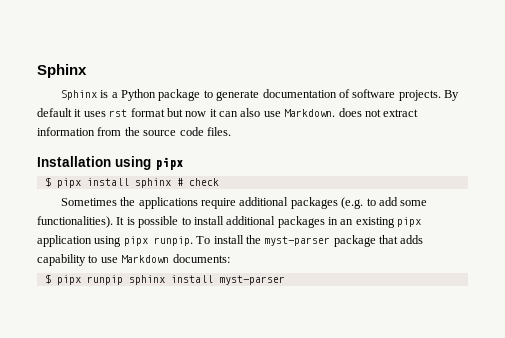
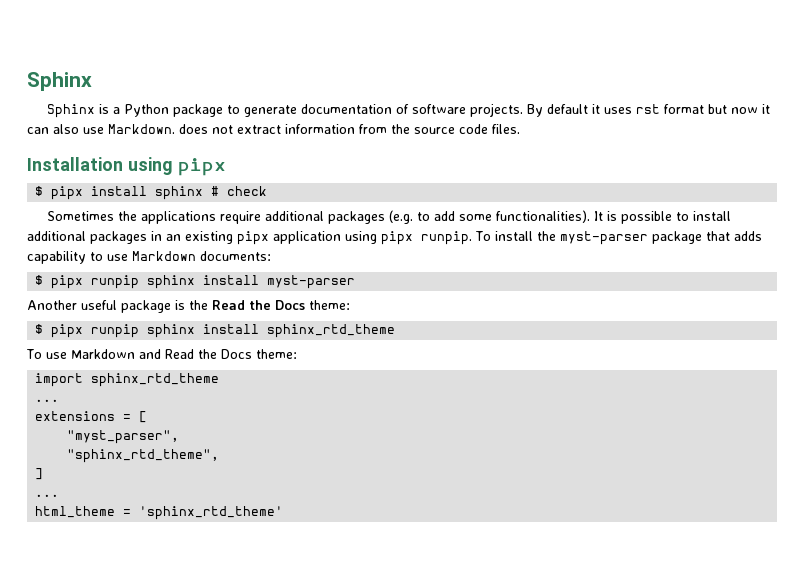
+ Another useful package is the Read the Docs theme:
+ $ pipx runpip sphinx install sphinx_rtd_theme
+ To use Markdown and Read the Docs theme:
+ import sphinx_rtd_theme
+ ...
+ extensions = [
+ "myst_parser",
+ "sphinx_rtd_theme",
+ ]
+ ...
+ html_theme = 'sphinx_rtd_theme'

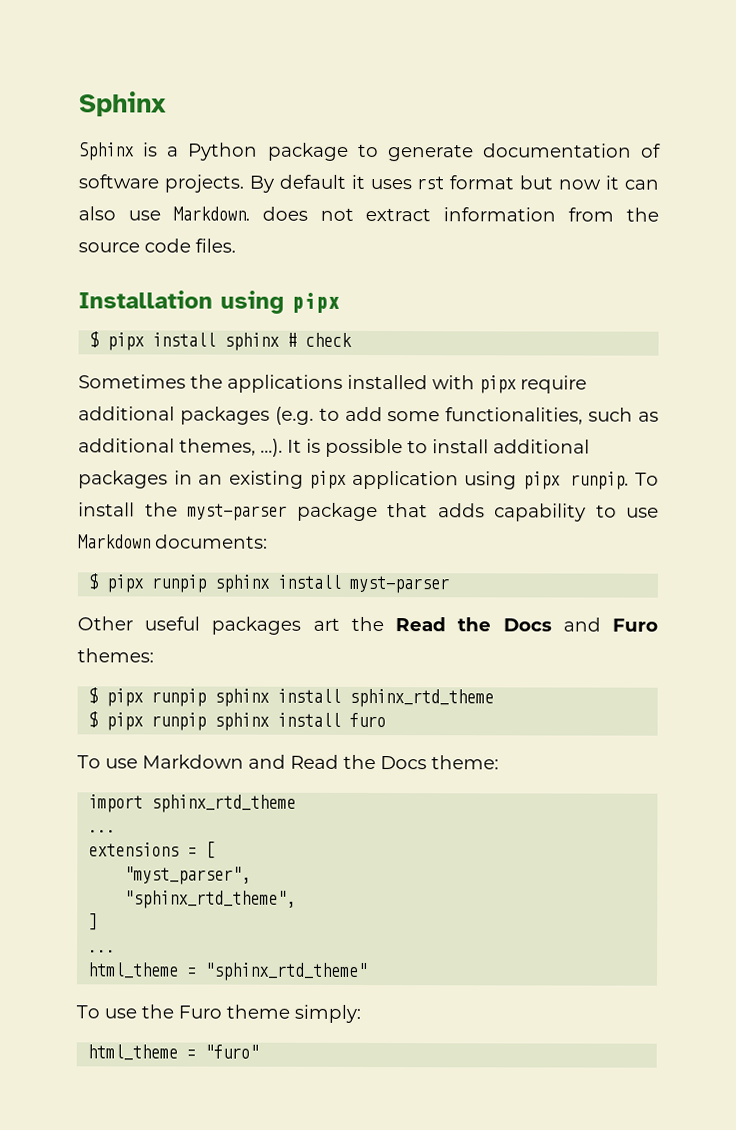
- Sometimes the applications require additional packages (e.g. to add some functionalities). It is possible to install additional packages in an existing pipx application using pipx runpip.
+ Sometimes the applications installed with pipx require additional packages (e.g. to add some functionalities, such as additional themes, ...). It is possible to install additional packages in an existing pipx application using pipx runpip.
- Another useful package is the Read the Docs theme:
+ Other useful packages art the Read the Docs and Furo themes:
+ $ pipx runpip sphinx install furo
- html_theme = 'sphinx_rtd_theme'
+ html_theme = "sphinx_rtd_theme"
+ To use the Furo theme simply:
+ html_theme = "furo"

